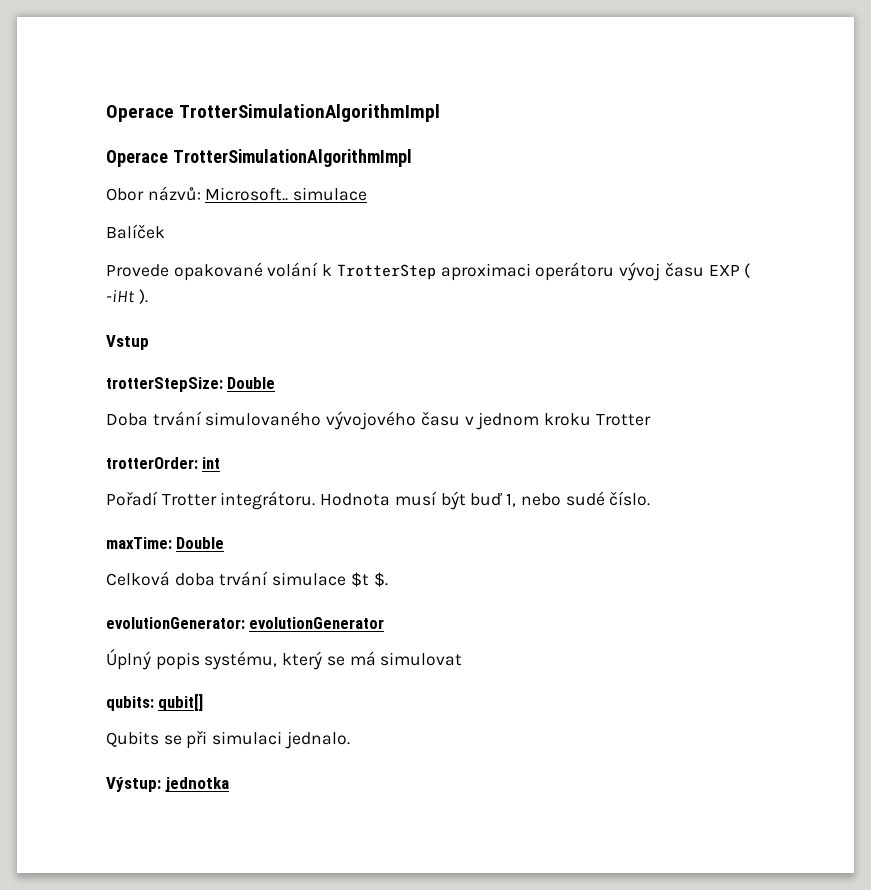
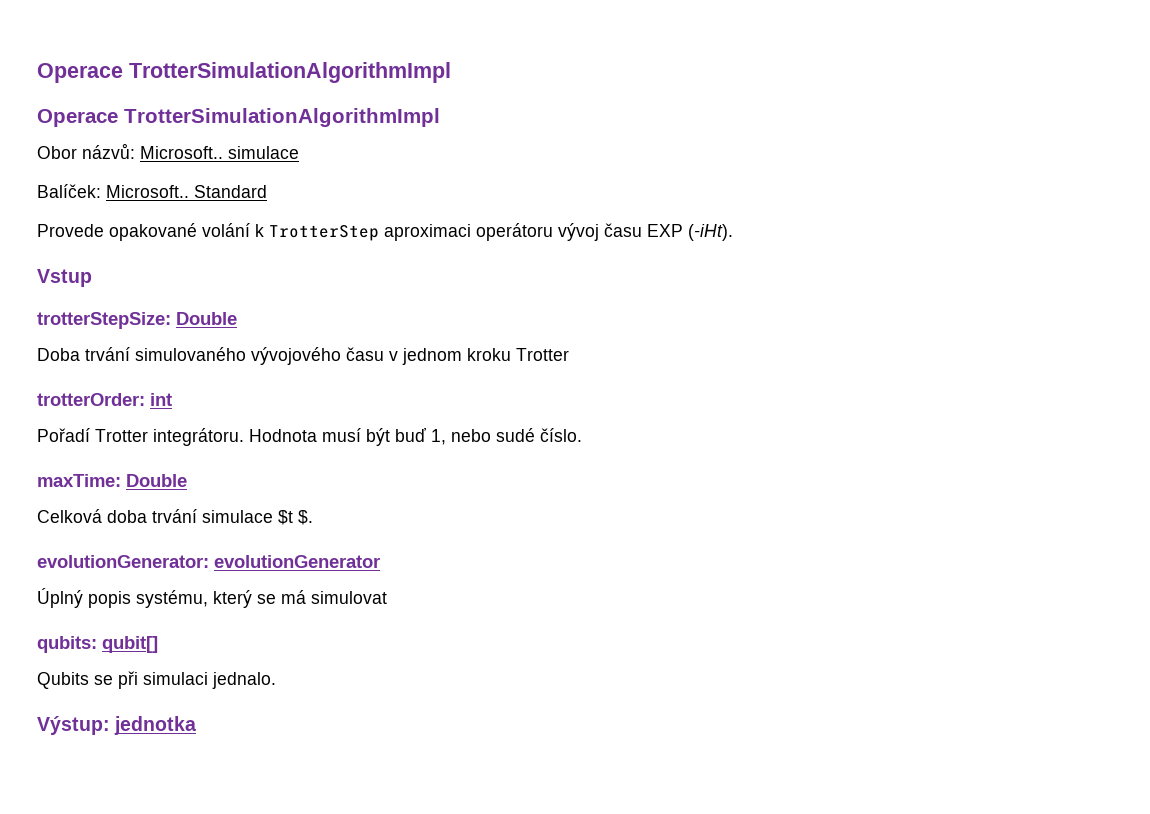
- Balíček
+ Balíček: Microsoft.. Standard
- Provede opakované volání k TrotterStep aproximaci operátoru vývoj času EXP ( -iHt ).
+ Provede opakované volání k TrotterStep aproximaci operátoru vývoj času EXP (-iHt).

